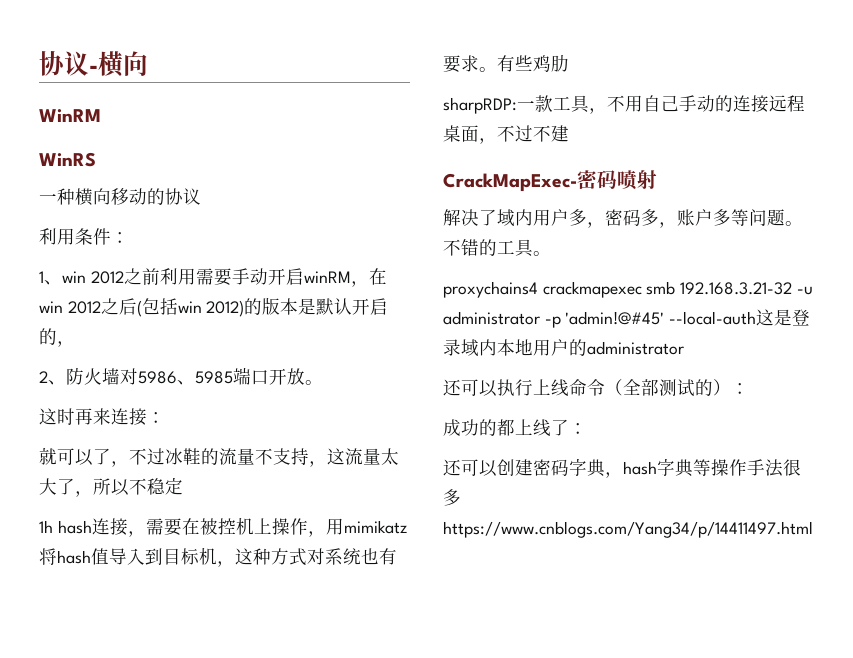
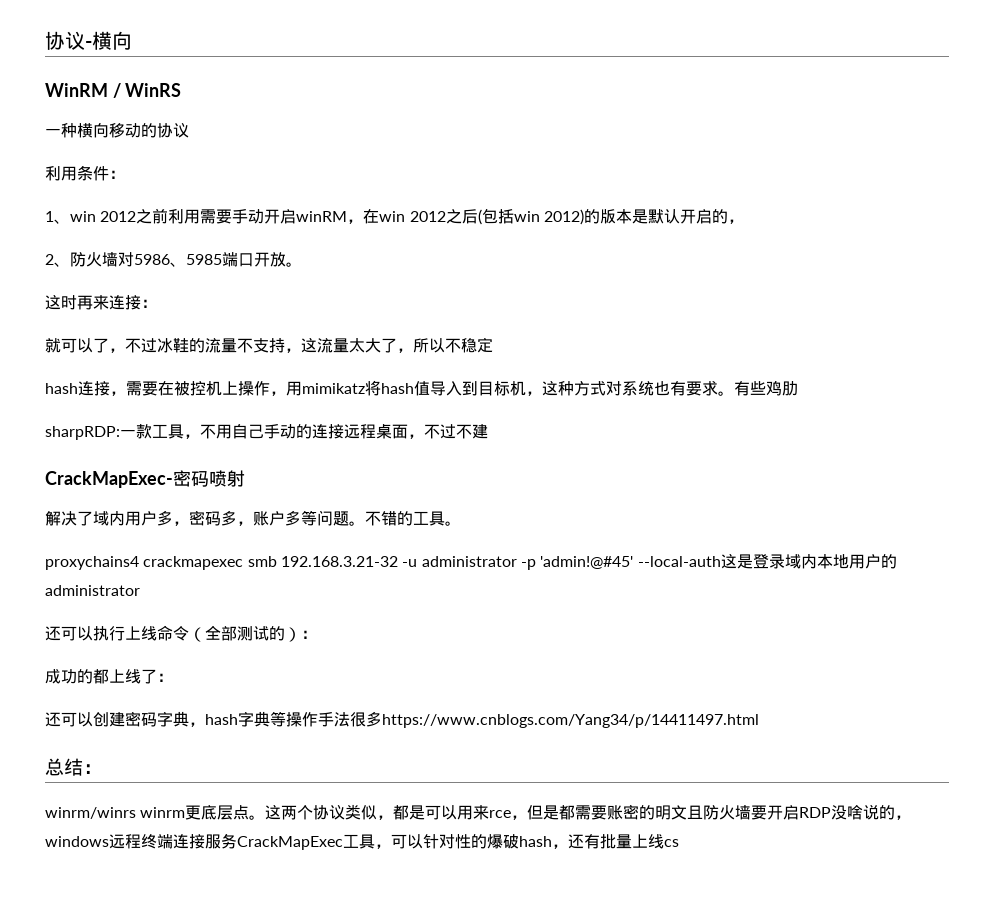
- WinRM
- WinRS
+ WinRM / WinRS
- 1h hash连接，需要在被控机上操作，用mimikatz将hash值导入到目标机，这种方式对系统也有要求。
+ hash连接，需要在被控机上操作，用mimikatz将hash值导入到目标机，这种方式对系统也有要求。
+ 总结：
+ winrm/winrs winrm更底层点。这两个协议类似，都是可以用来rce，但是都需要账密的明文且防火墙要开启RDP没啥说的，windows远程终端连接服务CrackMapExec工具，可以针对性的爆破hash，还有批量上线cs

